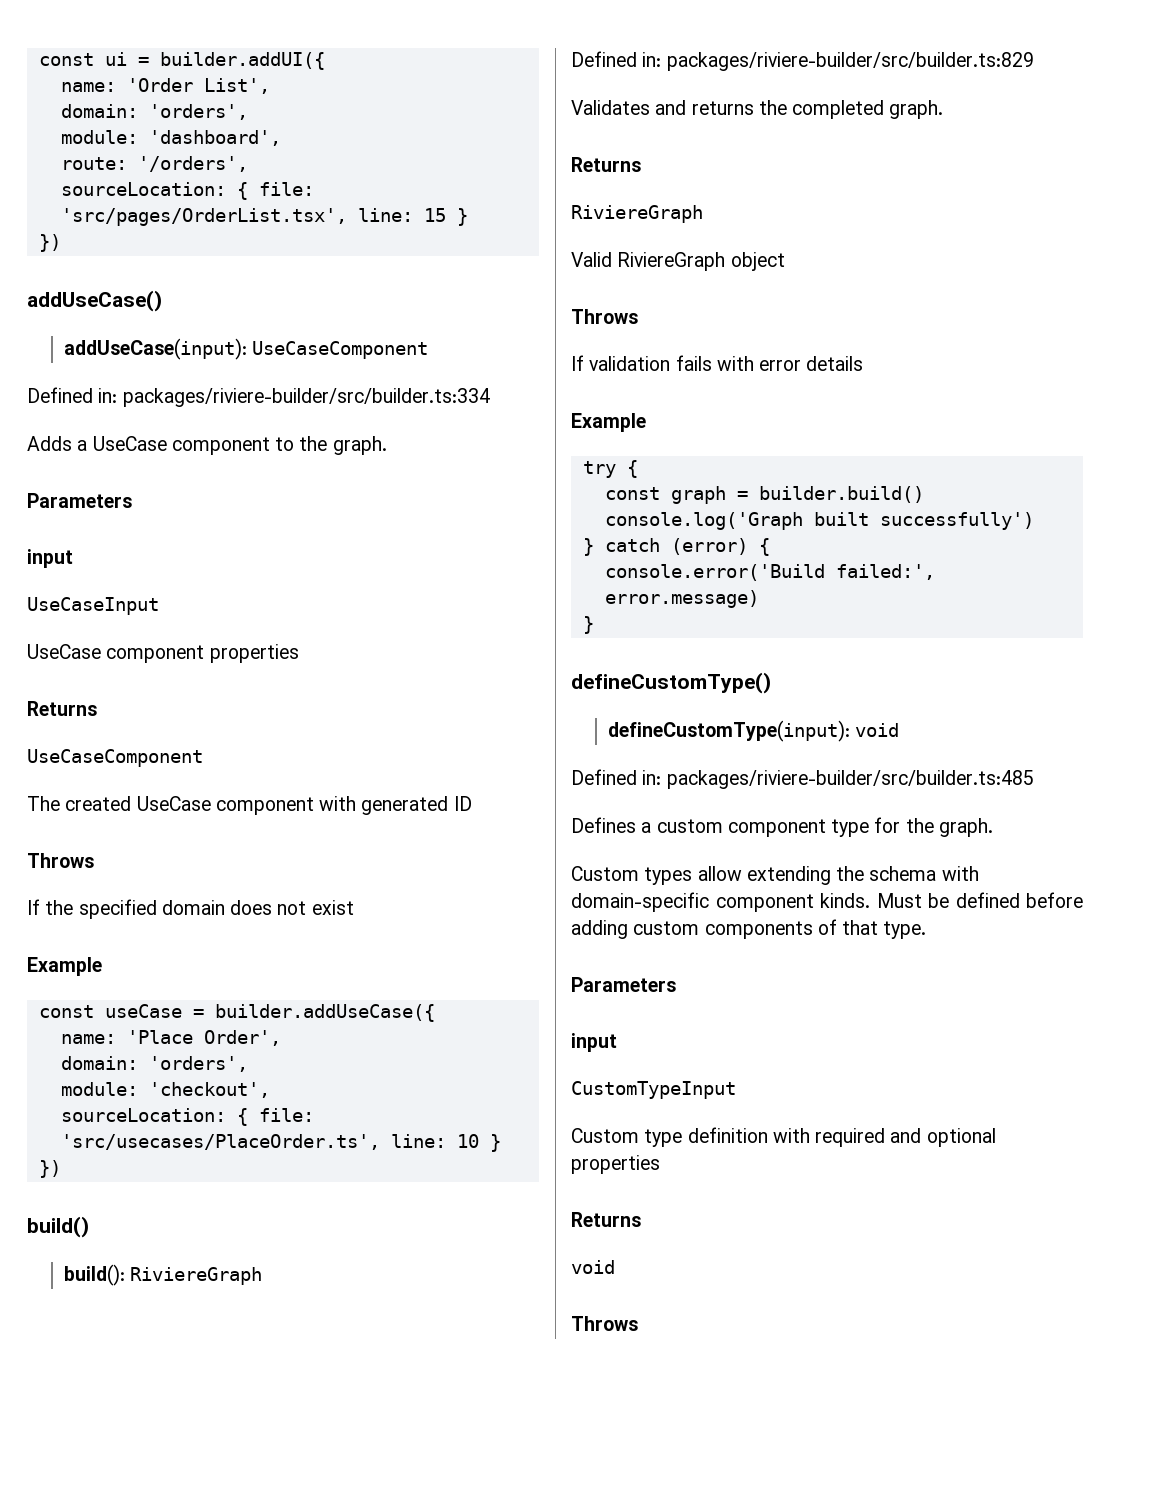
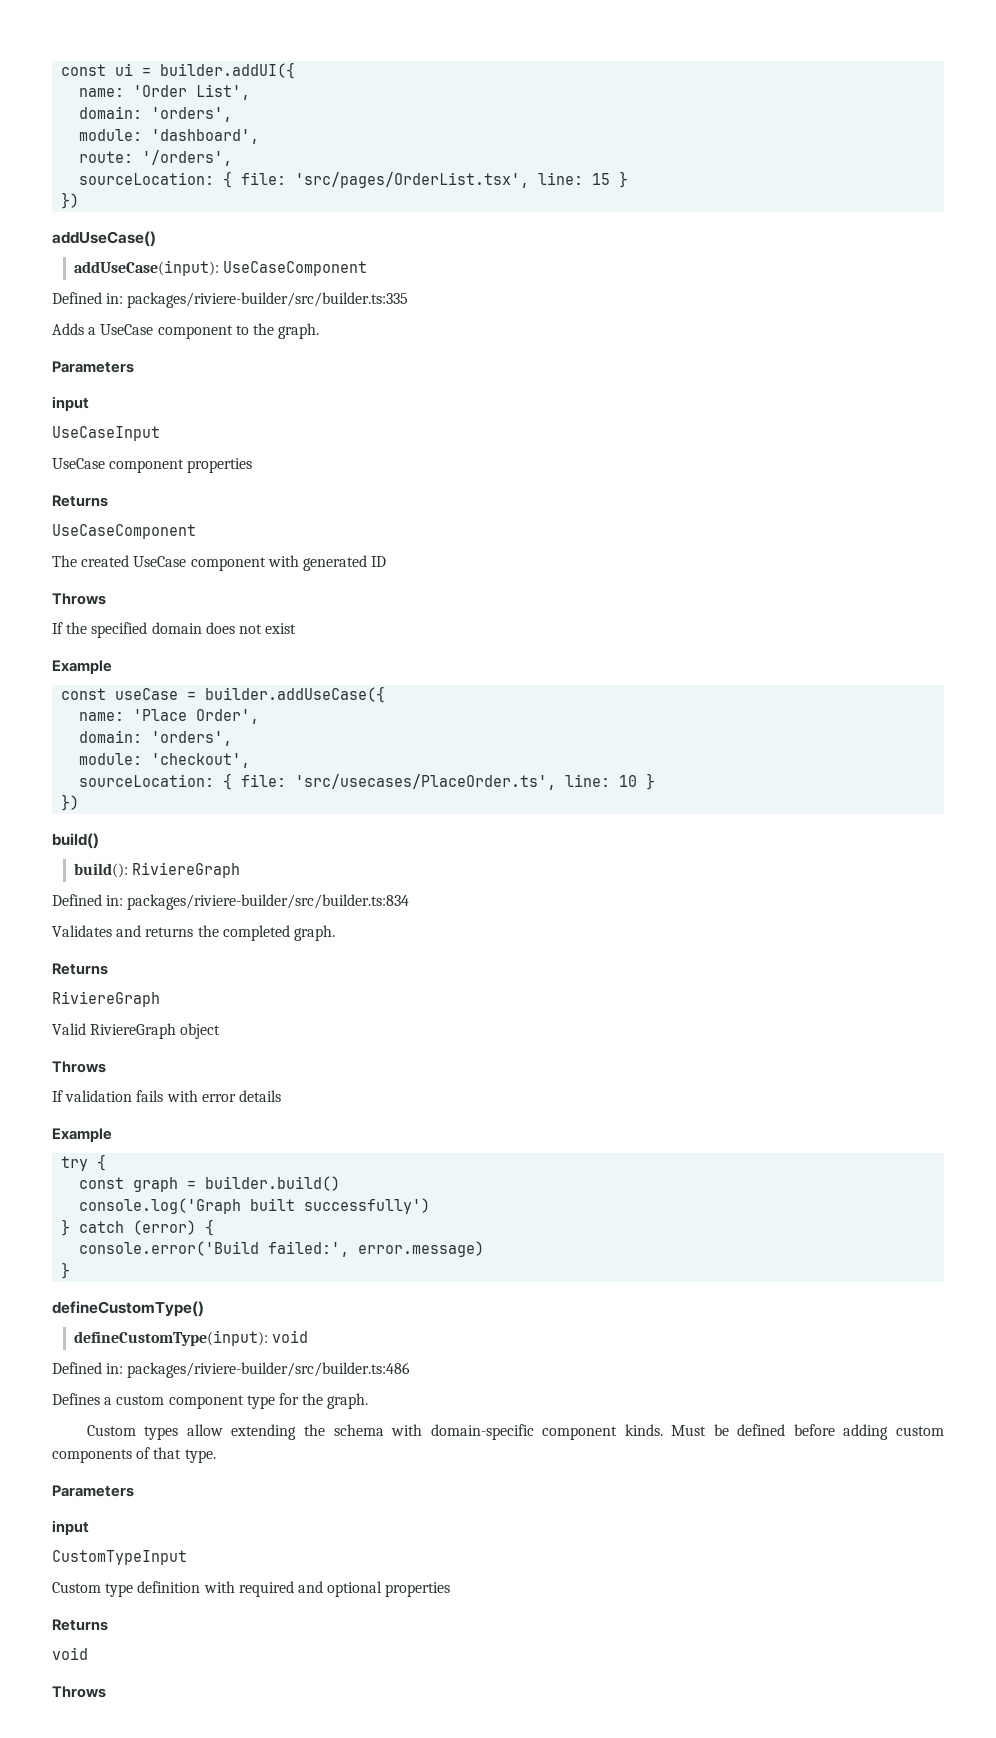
- Defined in: packages/riviere-builder/src/builder.ts:334
+ Defined in: packages/riviere-builder/src/builder.ts:335
- Defined in: packages/riviere-builder/src/builder.ts:829
+ Defined in: packages/riviere-builder/src/builder.ts:834
- Defined in: packages/riviere-builder/src/builder.ts:485
+ Defined in: packages/riviere-builder/src/builder.ts:486

